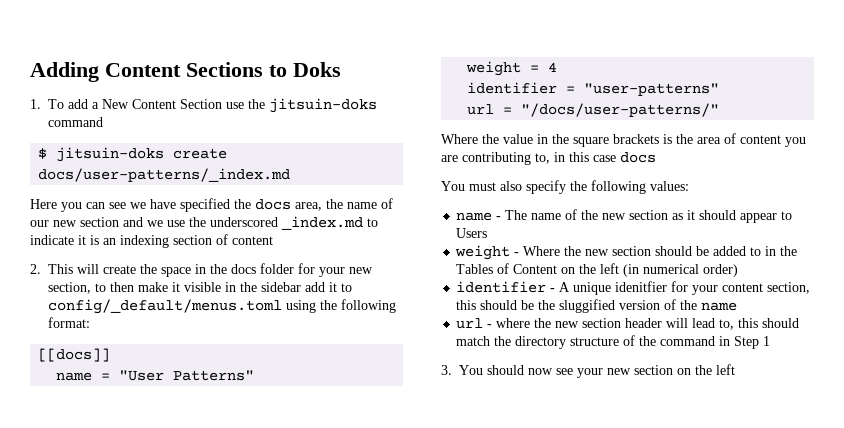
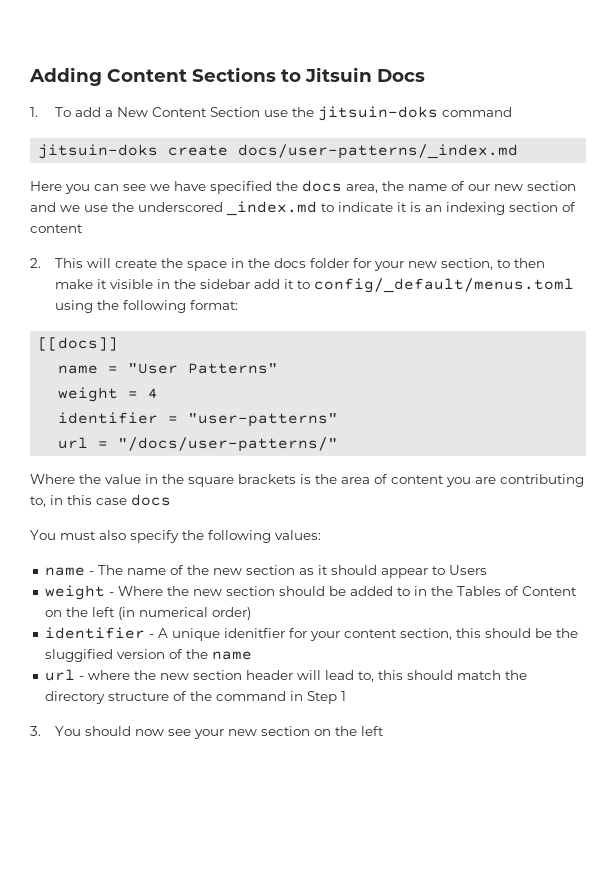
- Adding Content Sections to Doks
+ Adding Content Sections to Jitsuin Docs
- $ jitsuin-doks create docs/user-patterns/_index.md
+ jitsuin-doks create docs/user-patterns/_index.md

